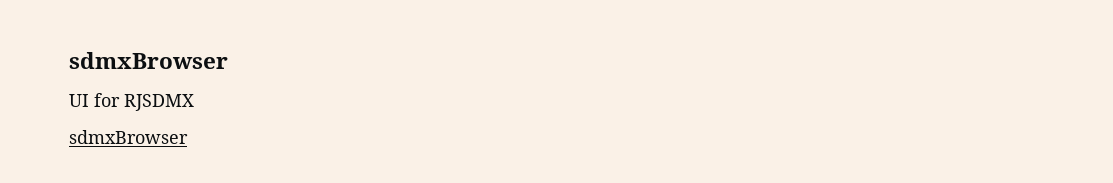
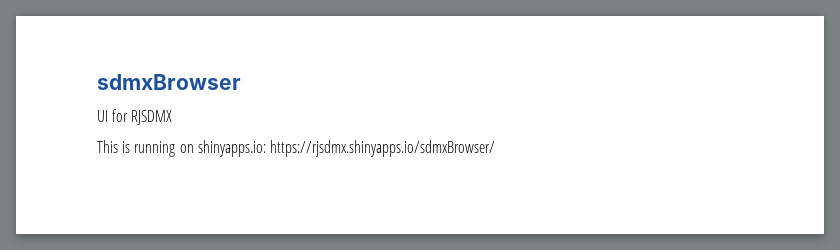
  UI for RJSDMX
- sdmxBrowser
+ This is running on shinyapps.io: https://rjsdmx.shinyapps.io/sdmxBrowser/

